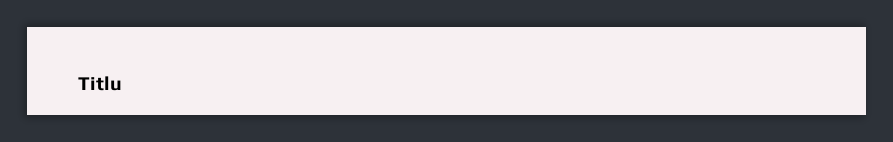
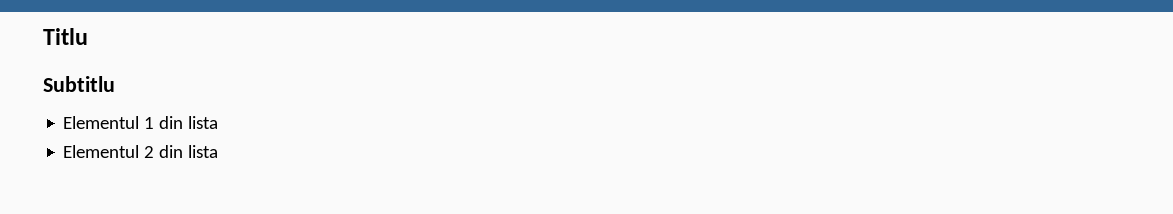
+ Subtitlu
+ Elementul 1 din lista
+ Elementul 2 din lista

